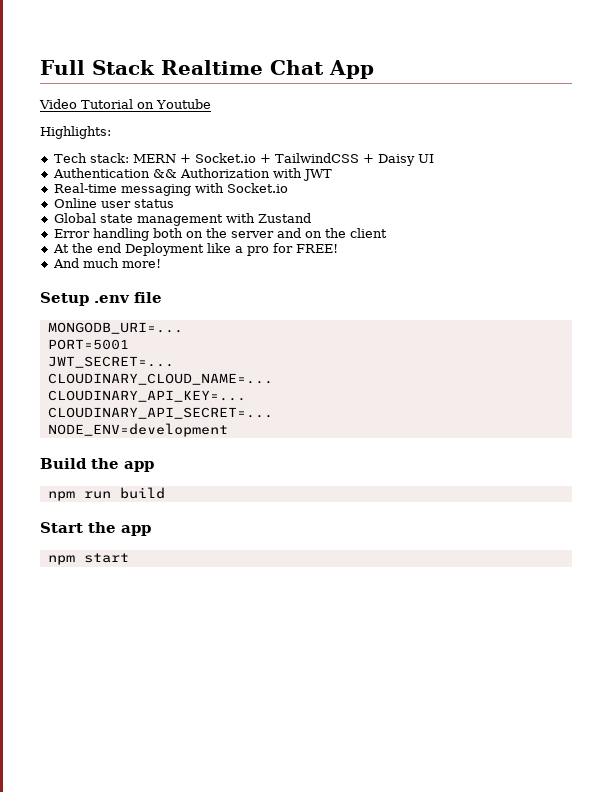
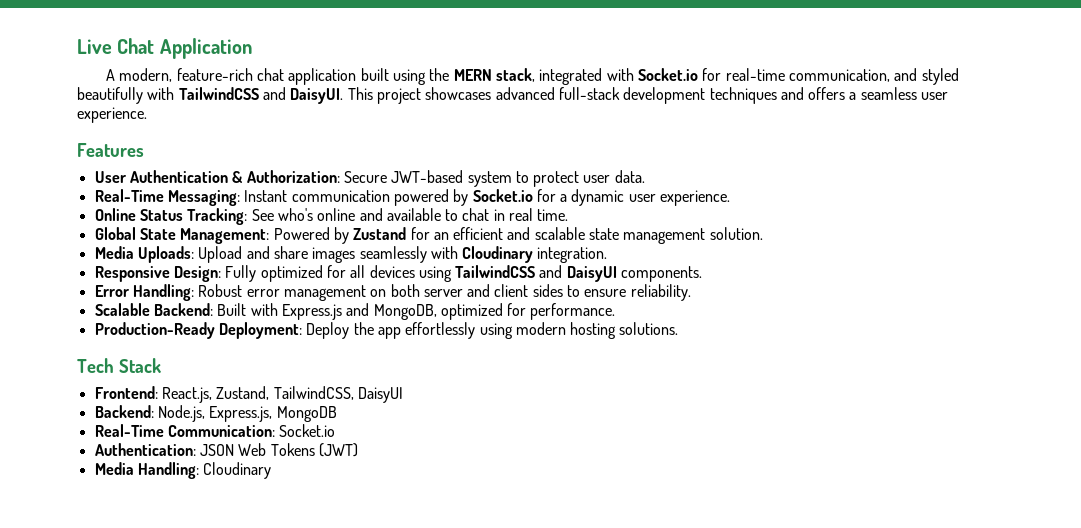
- Full Stack Realtime Chat App
- Video Tutorial on Youtube
- Highlights:
- Tech stack: MERN + Socket.io + TailwindCSS + Daisy UI
- Authentication && Authorization with JWT
- Real-time messaging with Socket.io
- Online user status
- Global state management with Zustand
- Error handling both on the server and on the client
- At the end Deployment like a pro for FREE!
- And much more!
- Setup .env file
- MONGODB_URI=...
- PORT=5001
- JWT_SECRET=...
- CLOUDINARY_CLOUD_NAME=...
- CLOUDINARY_API_KEY=...
- CLOUDINARY_API_SECRET=...
- NODE_ENV=development
- Build the app
- npm run build
- Start the app
- npm start
+ Live Chat Application
+ A modern, feature-rich chat application built using the MERN stack, integrated with Socket.io for real-time communication, and styled beautifully with TailwindCSS and DaisyUI. This project showcases advanced full-stack development techniques and offers a seamless user experience.
+ Features
+ User Authentication & Authorization: Secure JWT-based system to protect user data.
+ Real-Time Messaging: Instant communication powered by Socket.io for a dynamic user experience.
+ Online Status Tracking: See who's online and available to chat in real time.
+ Global State Management: Powered by Zustand for an efficient and scalable state management solution.
+ Media Uploads: Upload and share images seamlessly with Cloudinary integration.
+ Responsive Design: Fully optimized for all devices using TailwindCSS and DaisyUI components.
+ Error Handling: Robust error management on both server and client sides to ensure reliability.
+ Scalable Backend: Built with Express.js and MongoDB, optimized for performance.
+ Production-Ready Deployment: Deploy the app effortlessly using modern hosting solutions.
+ Tech Stack
+ Frontend: React.js, Zustand, TailwindCSS, DaisyUI
+ Backend: Node.js, Express.js, MongoDB
+ Real-Time Communication: Socket.io
+ Authentication: JSON Web Tokens (JWT)
+ Media Handling: Cloudinary

